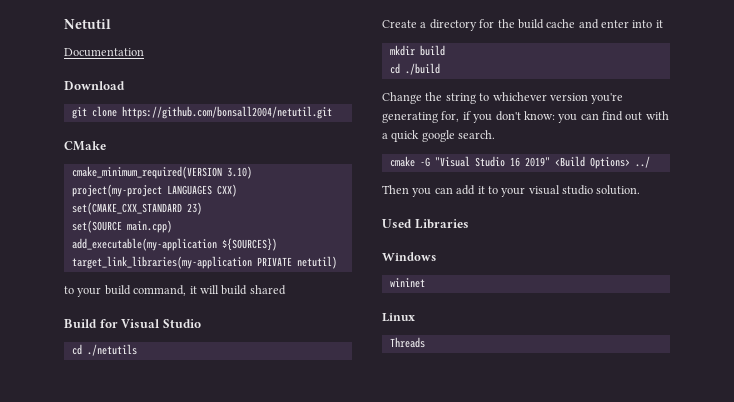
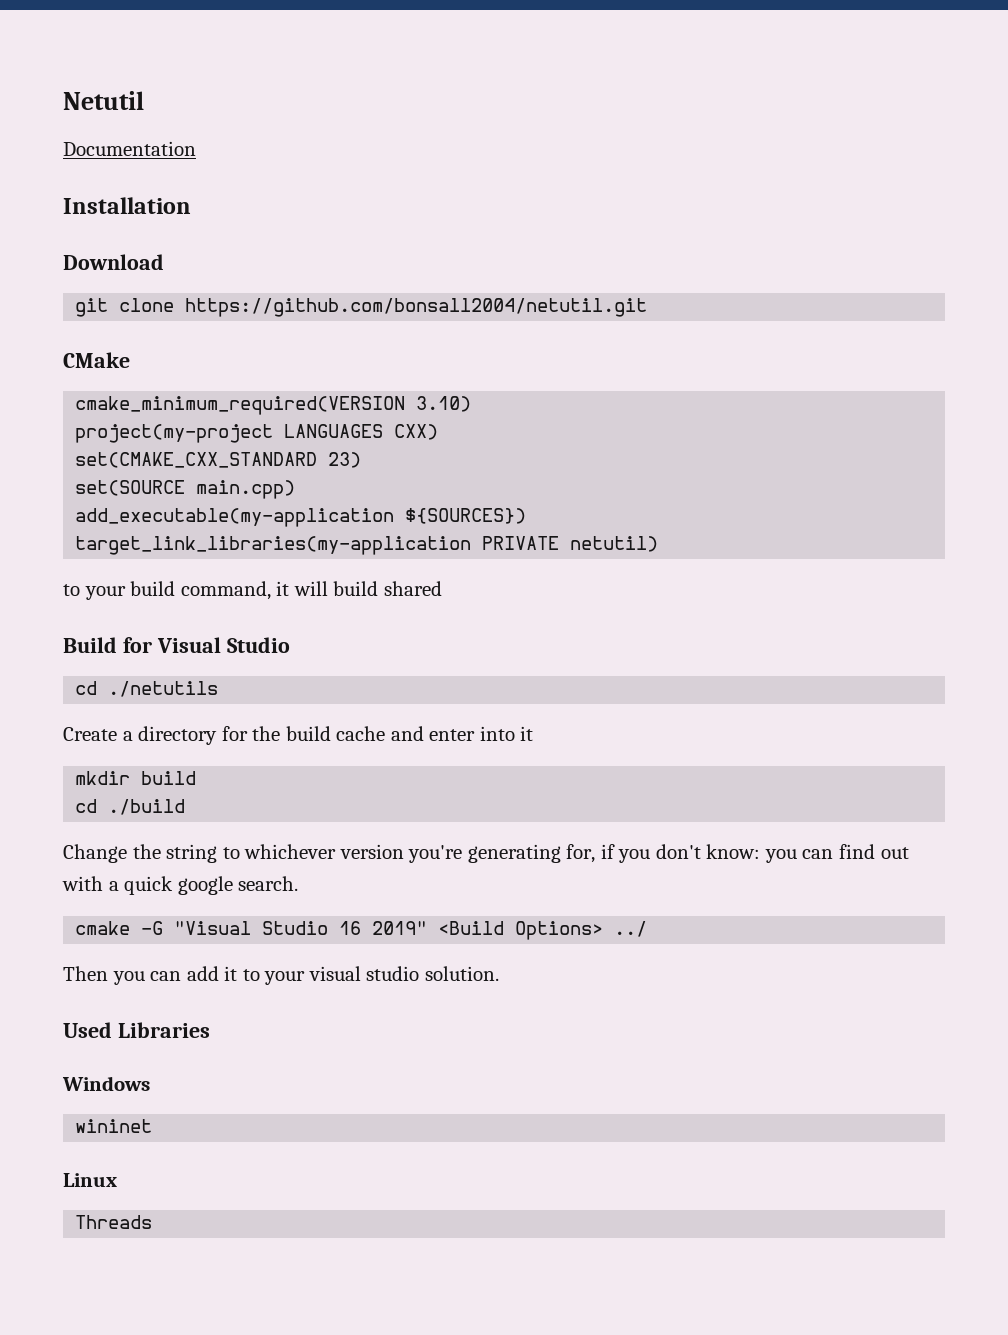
+ Installation

